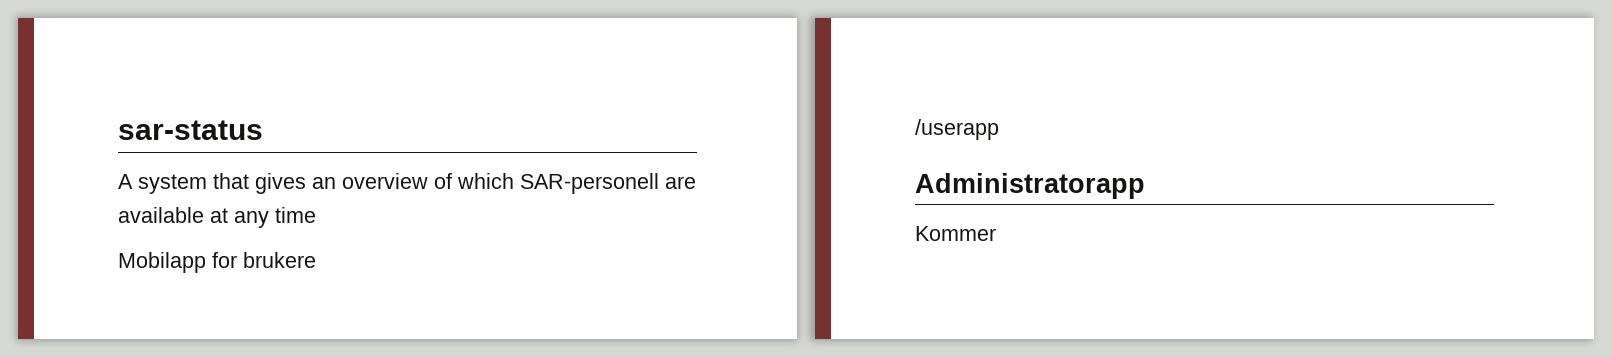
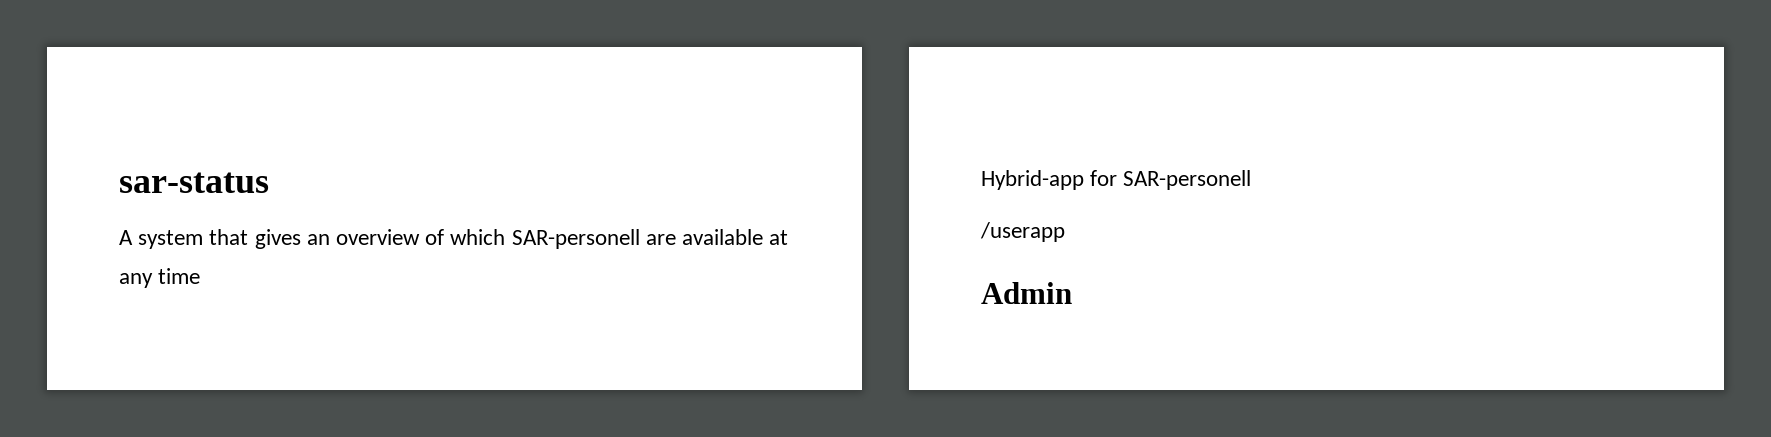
- Mobilapp for brukere
+ Hybrid-app for SAR-personell
- Administratorapp
- Kommer
+ Admin

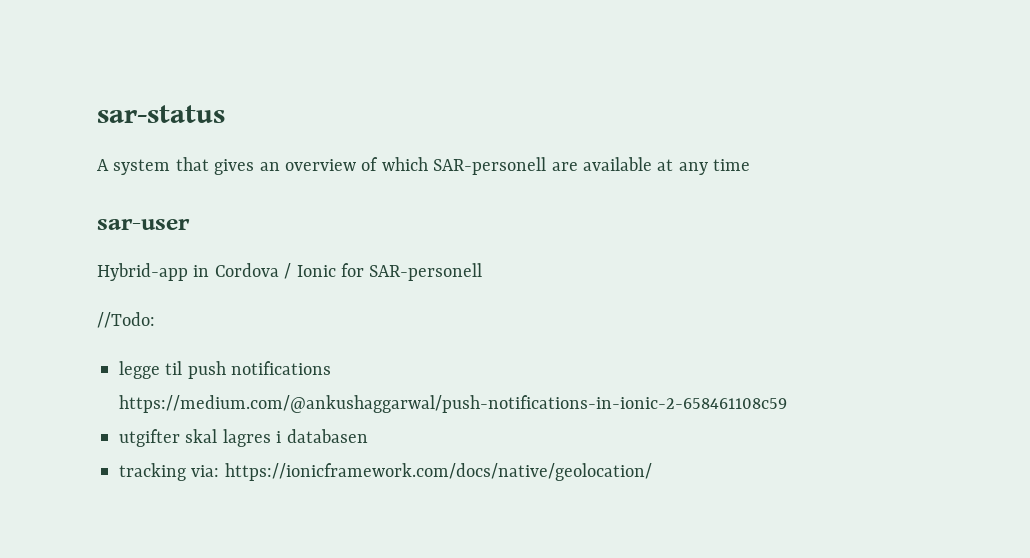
+ sar-user
- Hybrid-app for SAR-personell
- /userapp
- Admin
+ Hybrid-app in Cordova / Ionic for SAR-personell
+ //Todo:
+ legge til push notifications https://medium.com/@ankushaggarwal/push-notifications-in-ionic-2-658461108c59
+ utgifter skal lagres i databasen
+ tracking via: https://ionicframework.com/docs/native/geolocation/

